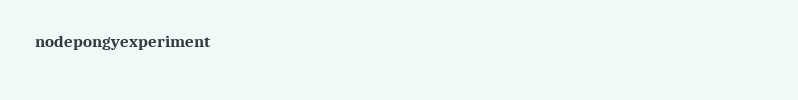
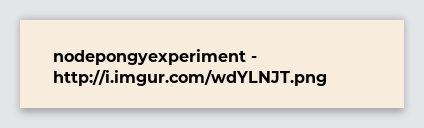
- nodepongyexperiment
+ nodepongyexperiment - http://i.imgur.com/wdYLNJT.png

